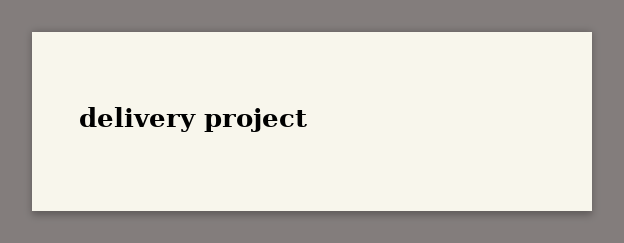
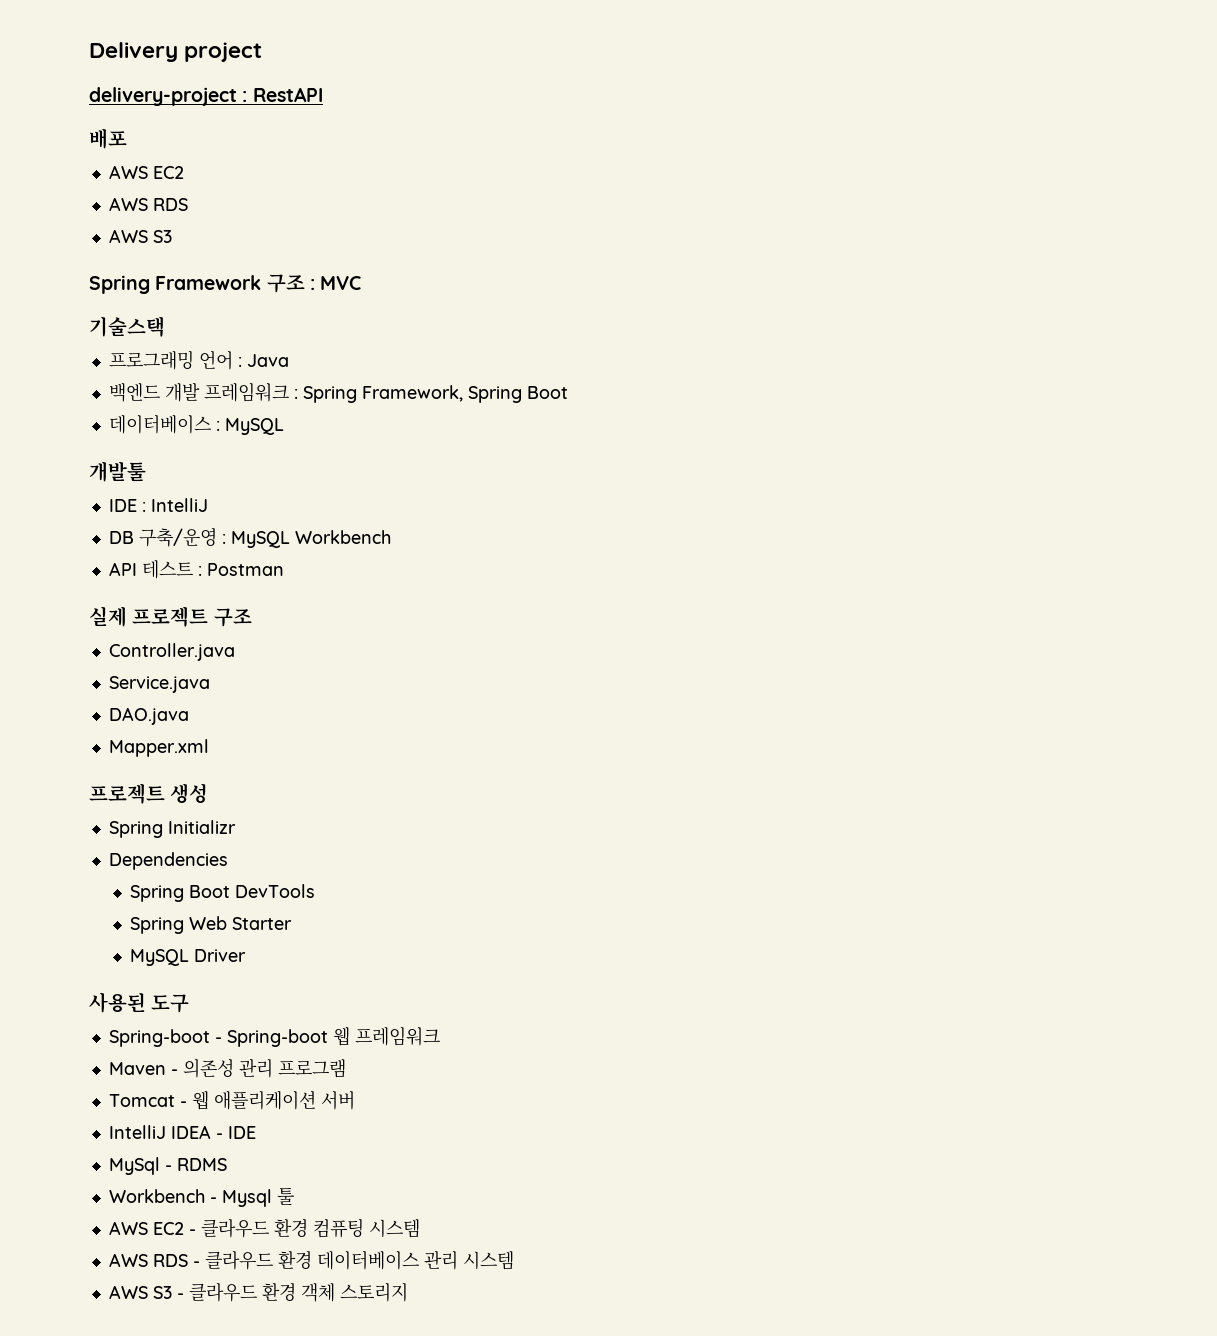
- delivery project
+ Delivery project
+ delivery-project : RestAPI
+ 배포
+ AWS EC2
+ AWS RDS
+ AWS S3
+ Spring Framework 구조 : MVC
+ 기술스택
+ 프로그래밍 언어 : Java
+ 백엔드 개발 프레임워크 : Spring Framework, Spring Boot
+ 데이터베이스 : MySQL
+ 개발툴
+ IDE : IntelliJ
+ DB 구축/운영 : MySQL Workbench
+ API 테스트 : Postman
+ 실제 프로젝트 구조
+ Controller.java
+ Service.java
+ DAO.java
+ Mapper.xml
+ 프로젝트 생성
+ Spring Initializr
+ Dependencies
+ Spring Boot DevTools
+ Spring Web Starter
+ MySQL Driver
+ 사용된 도구
+ Spring-boot - Spring-boot 웹 프레임워크
+ Maven - 의존성 관리 프로그램
+ Tomcat - 웹 애플리케이션 서버
+ IntelliJ IDEA - IDE
+ MySql - RDMS
+ Workbench - Mysql 툴
+ AWS EC2 - 클라우드 환경 컴퓨팅 시스템
+ AWS RDS - 클라우드 환경 데이터베이스 관리 시스템
+ AWS S3 - 클라우드 환경 객체 스토리지

